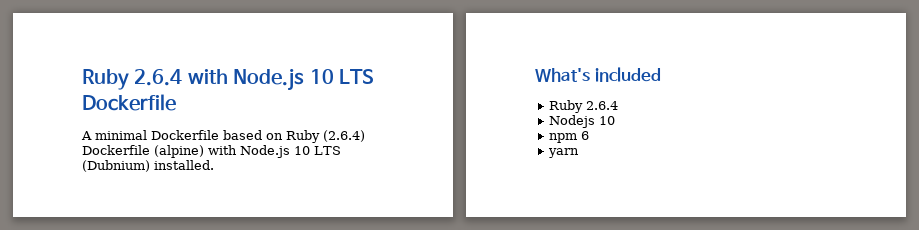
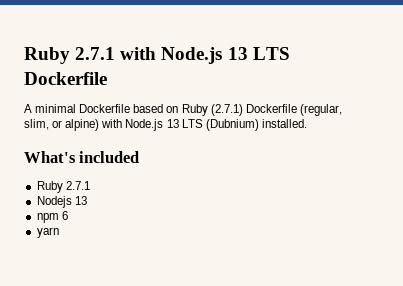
- Ruby 2.6.4 with Node.js 10 LTS Dockerfile
+ Ruby 2.7.1 with Node.js 13 LTS Dockerfile
- A minimal Dockerfile based on Ruby (2.6.4) Dockerfile (alpine) with Node.js 10 LTS (Dubnium) installed.
+ A minimal Dockerfile based on Ruby (2.7.1) Dockerfile (regular, slim, or alpine) with Node.js 13 LTS (Dubnium) installed.
  What's included
- Ruby 2.6.4
+ Ruby 2.7.1
- Nodejs 10
+ Nodejs 13

